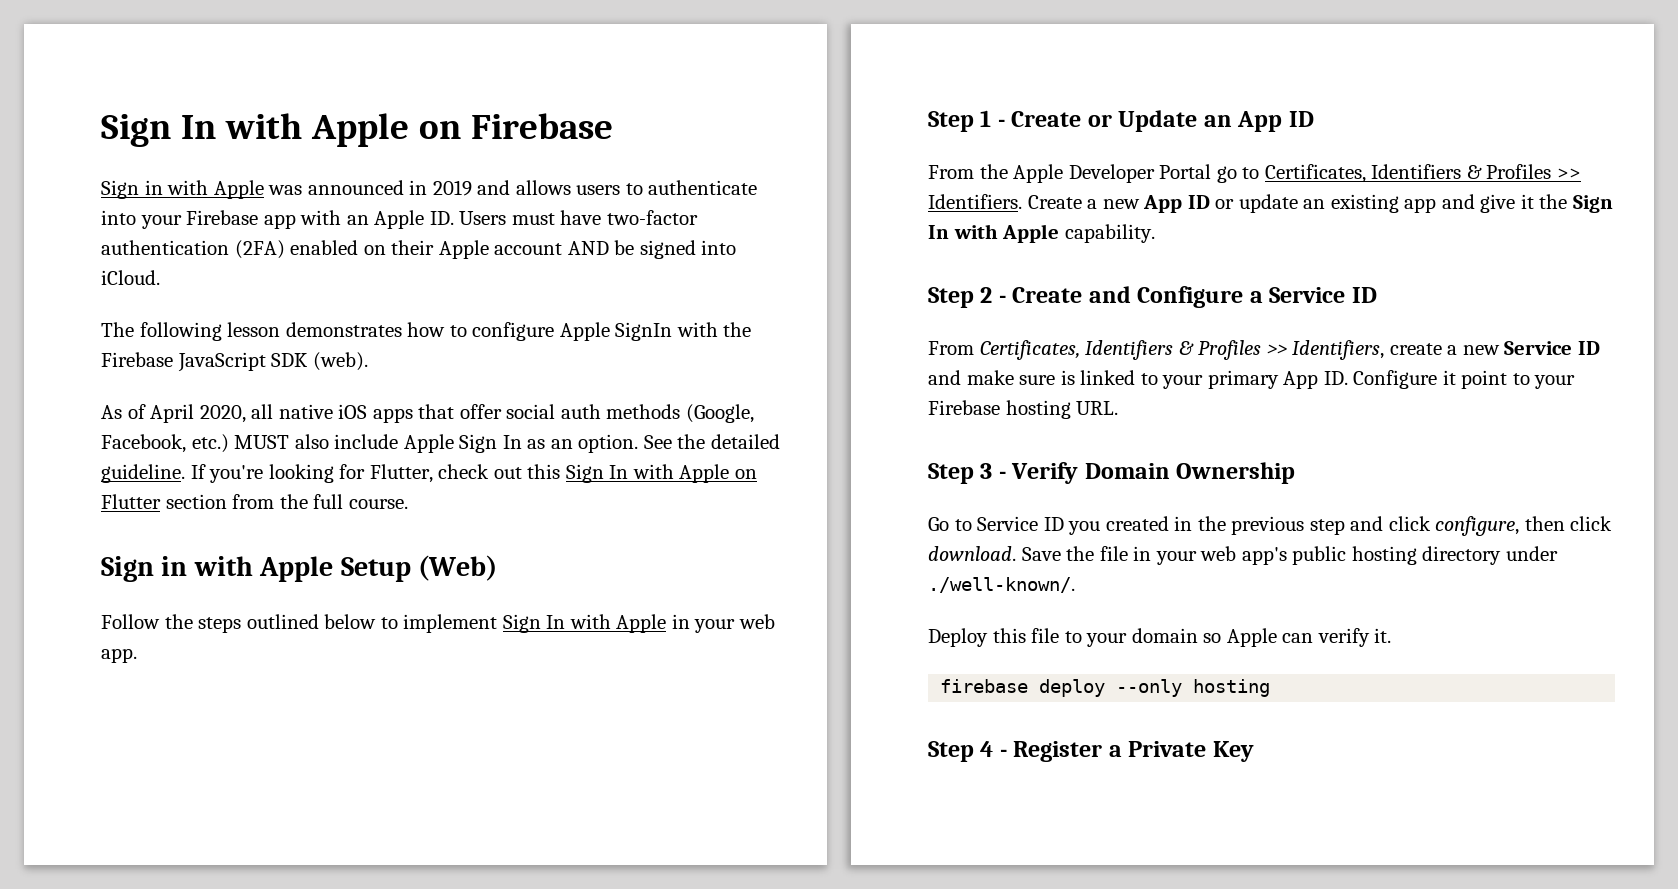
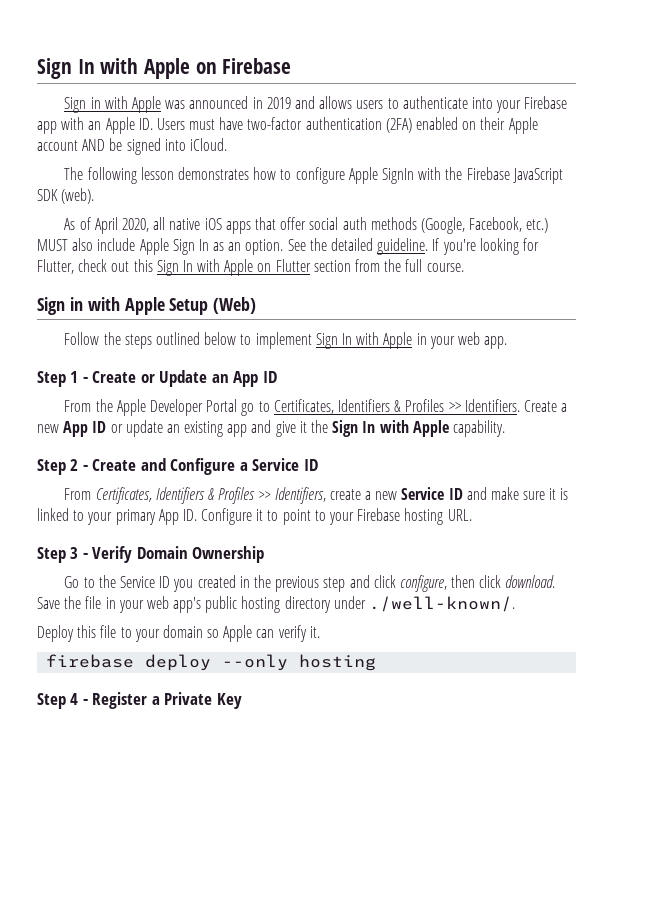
- From Certificates, Identifiers & Profiles >> Identifiers, create a new Service ID and make sure is linked to your primary App ID. Configure it point to your Firebase hosting URL.
+ From Certificates, Identifiers & Profiles >> Identifiers, create a new Service ID and make sure it is linked to your primary App ID. Configure it to point to your Firebase hosting URL.
- Go to Service ID you created in the previous step and click configure, then click download.
+ Go to the Service ID you created in the previous step and click configure, then click download.

